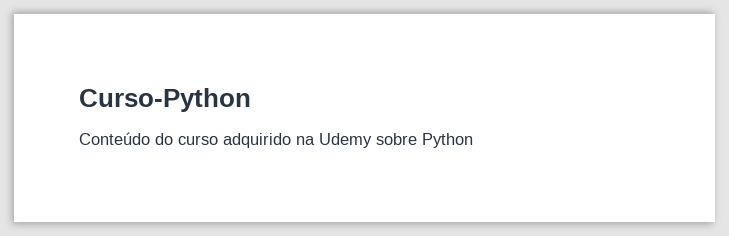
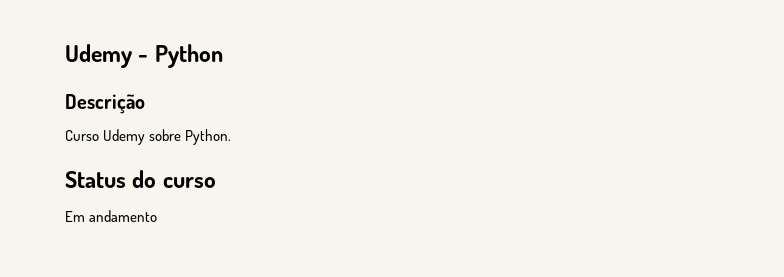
- Curso-Python
- Conteúdo do curso adquirido na Udemy sobre Python
+ Udemy - Python
+ Descrição
+ Curso Udemy sobre Python.
+ Status do curso
+ Em andamento

